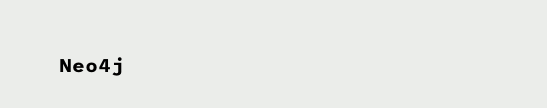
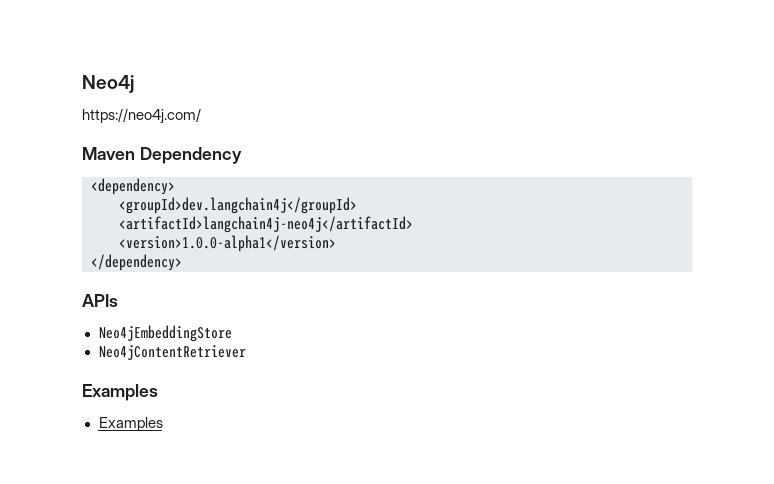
+ https://neo4j.com/
+ Maven Dependency
+ <dependency>
+ <groupId>dev.langchain4j</groupId>
+ <artifactId>langchain4j-neo4j</artifactId>
+ <version>1.0.0-alpha1</version>
+ </dependency>
+ APIs
+ Neo4jEmbeddingStore
+ Neo4jContentRetriever
+ Examples
+ Examples

